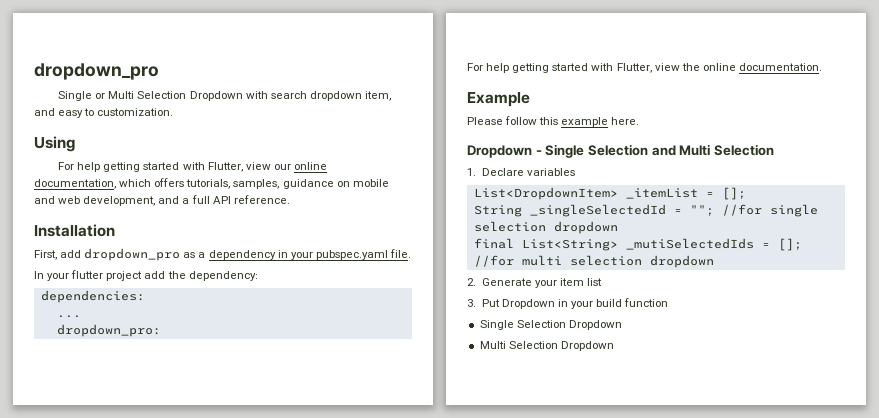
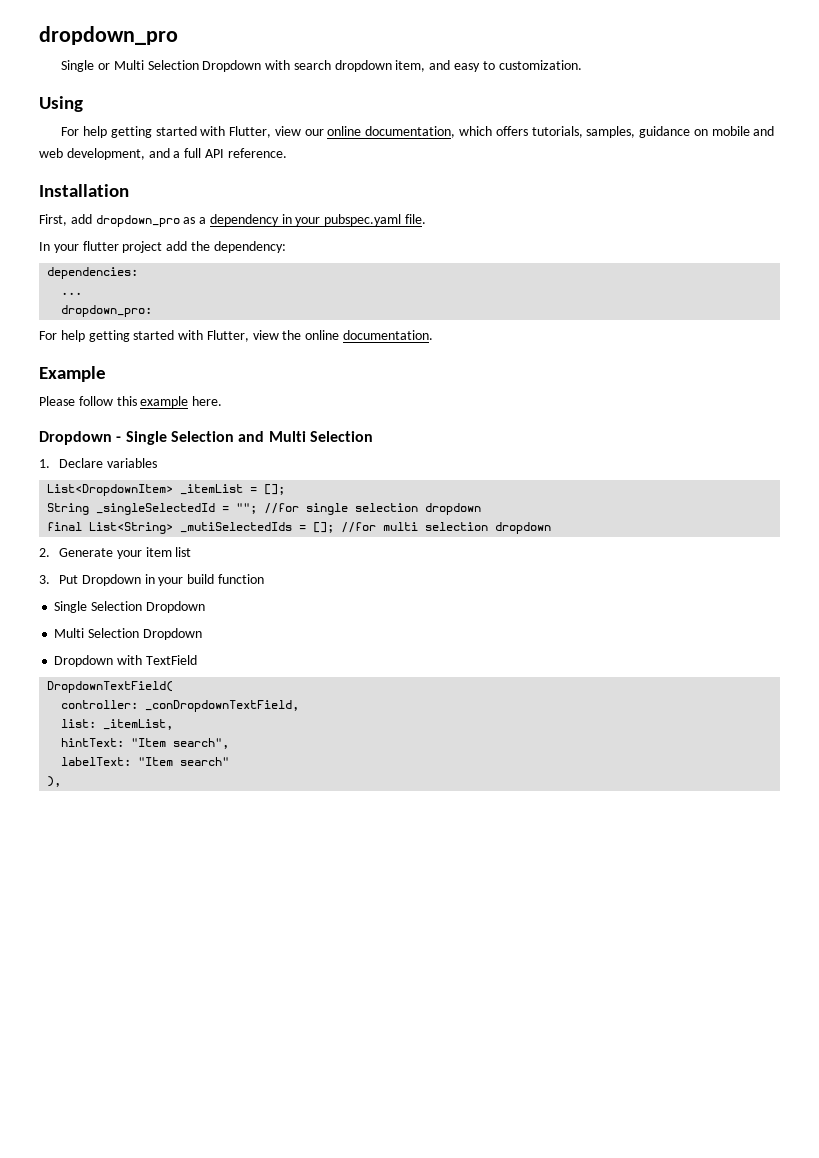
+ Dropdown with TextField
+ DropdownTextField(
+ controller: _conDropdownTextField,
+ list: _itemList,
+ hintText: "Item search",
+ labelText: "Item search"
+ ),

